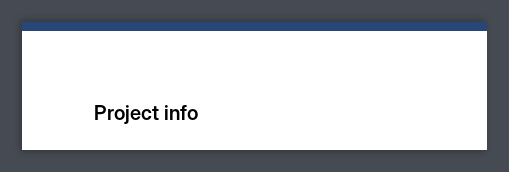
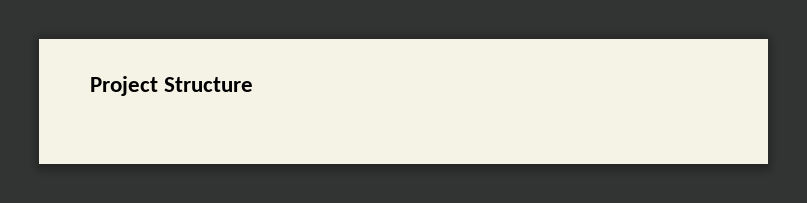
- Project info
+ Project Structure

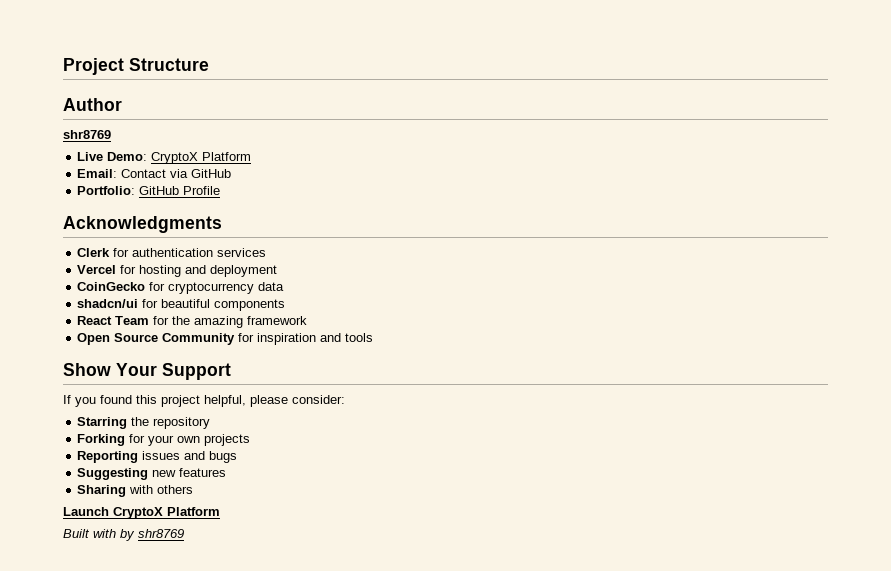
+ Author
+ shr8769
+ Live Demo: CryptoX Platform
+ Email: Contact via GitHub
+ Portfolio: GitHub Profile
+ Acknowledgments
+ Clerk for authentication services
+ Vercel for hosting and deployment
+ CoinGecko for cryptocurrency data
+ shadcn/ui for beautiful components
+ React Team for the amazing framework
+ Open Source Community for inspiration and tools
+ Show Your Support
+ If you found this project helpful, please consider:
+ Starring the repository
+ Forking for your own projects
+ Reporting issues and bugs
+ Suggesting new features
+ Sharing with others
+ Launch CryptoX Platform
+ Built with by shr8769

